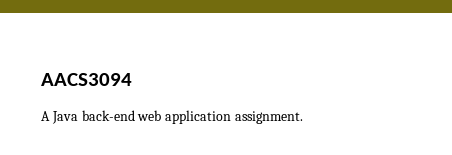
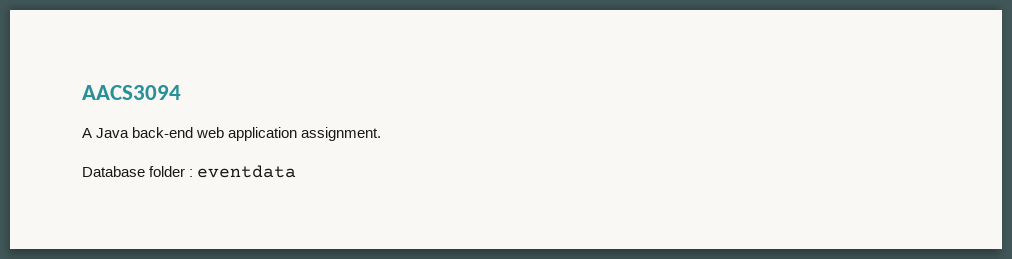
+ Database folder : eventdata

